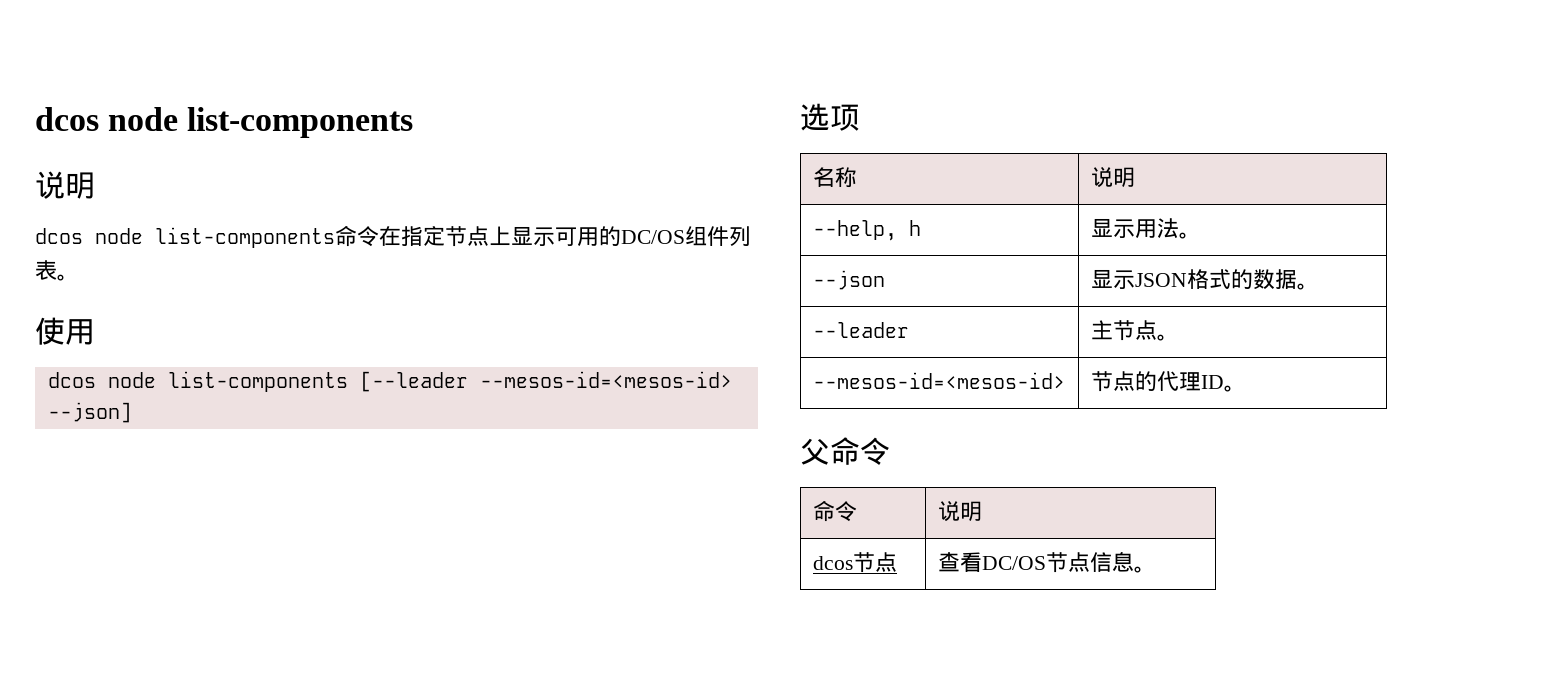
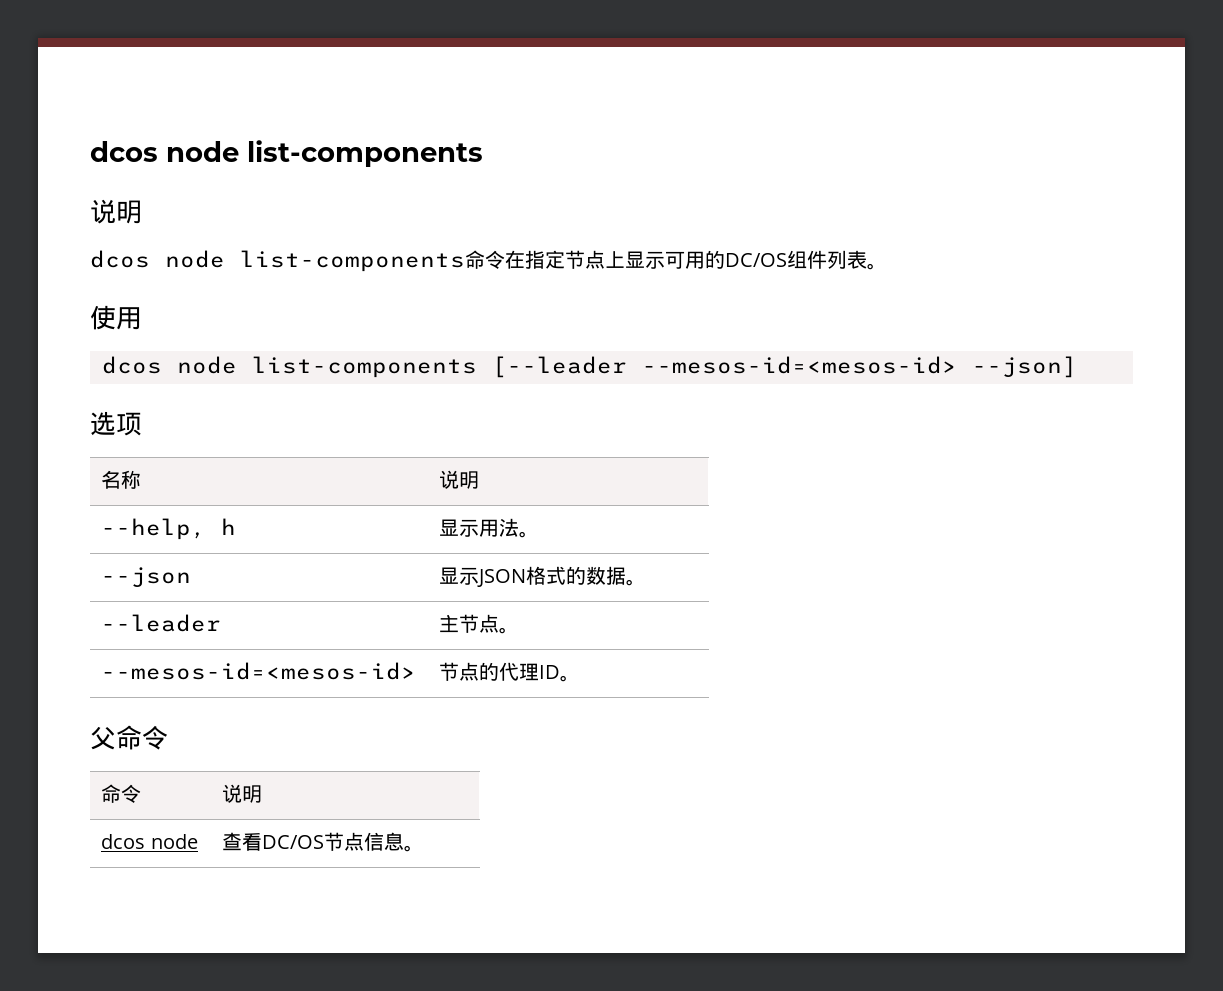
- dcos节点 | 查看DC/OS节点信息。
+ dcos node | 查看DC/OS节点信息。

